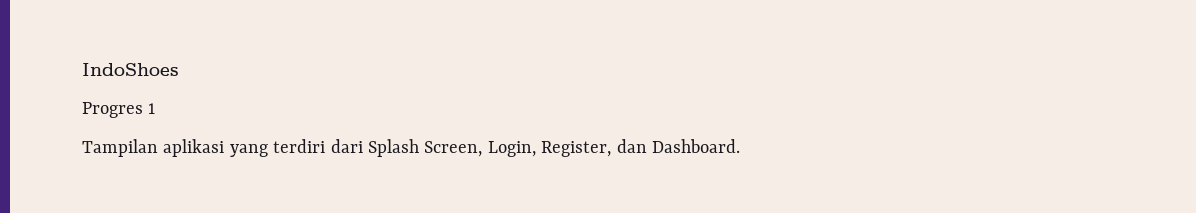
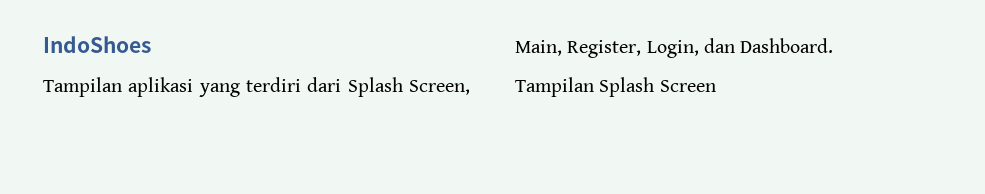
- Progres 1
- Tampilan aplikasi yang terdiri dari Splash Screen, Login, Register, dan Dashboard.
+ Tampilan aplikasi yang terdiri dari Splash Screen, Main, Register, Login, dan Dashboard.
+ Tampilan Splash Screen

